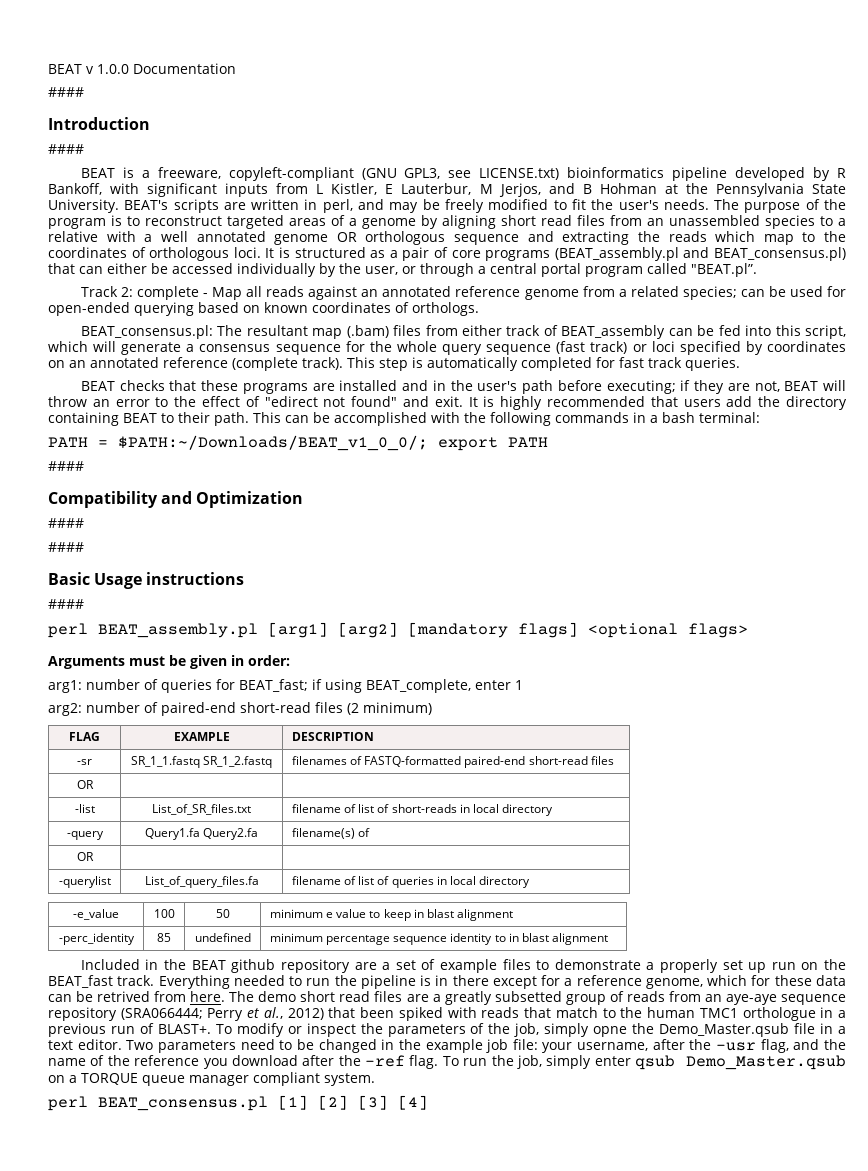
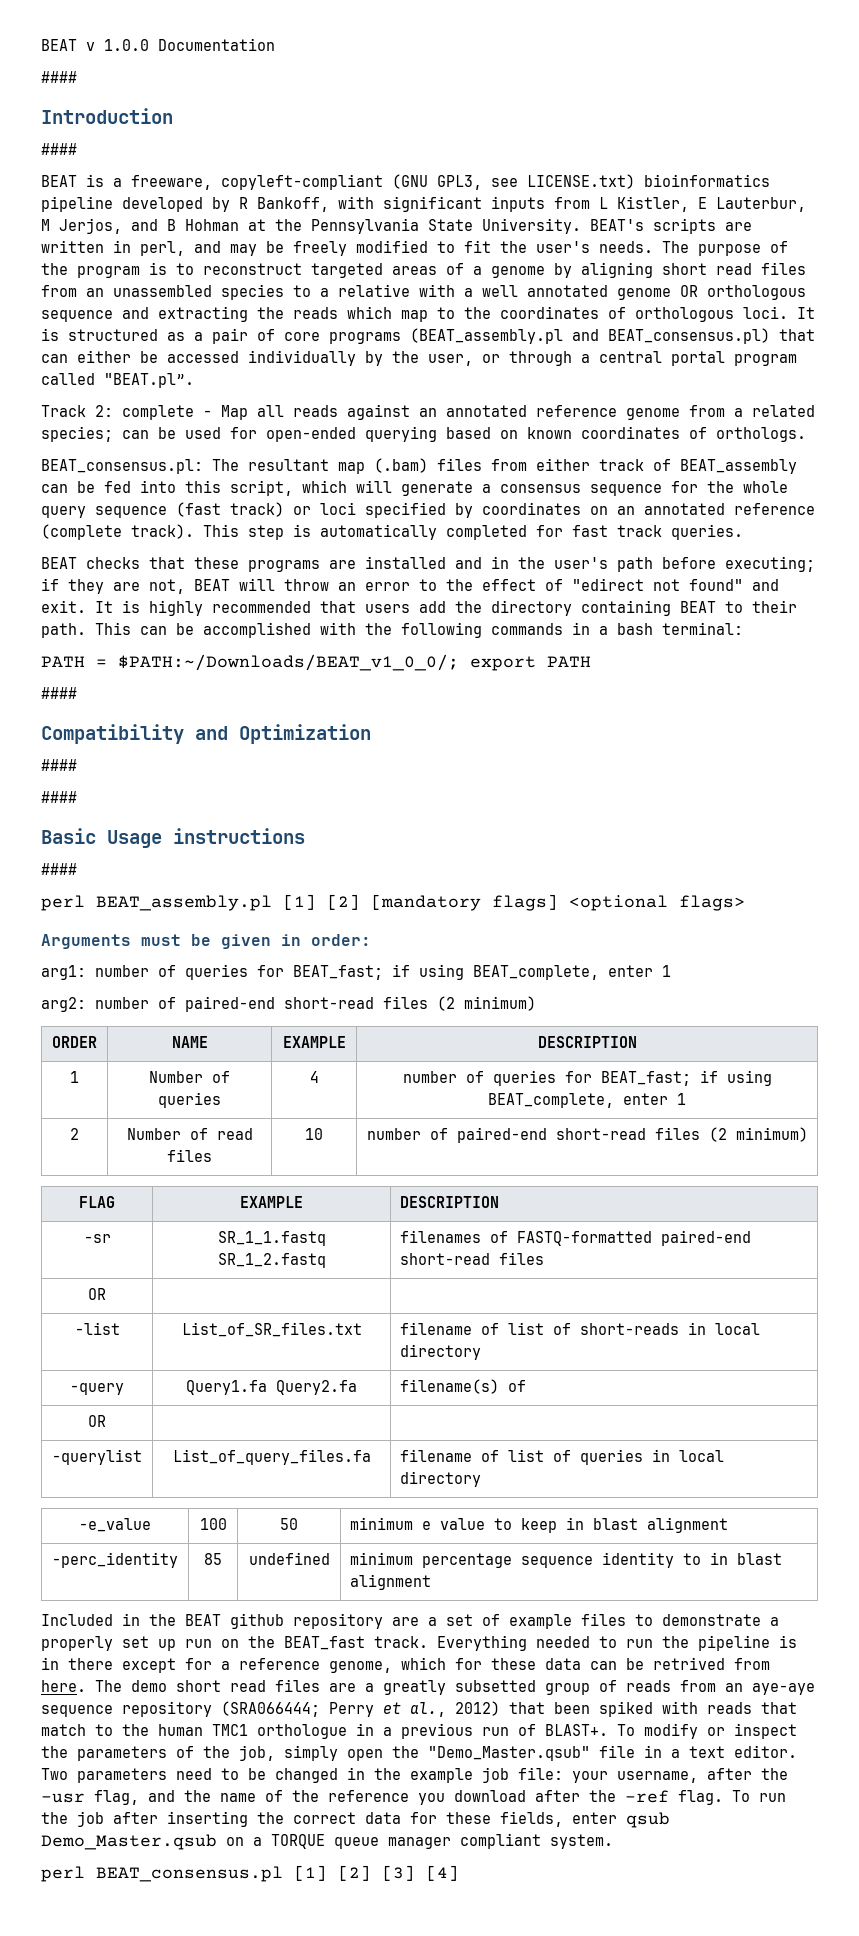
- perl BEAT_assembly.pl [arg1] [arg2] [mandatory flags] <optional flags>
+ perl BEAT_assembly.pl [1] [2] [mandatory flags] <optional flags>
+ ORDER | NAME | EXAMPLE | DESCRIPTION
+ 1 | Number of queries | 4 | number of queries for BEAT_fast; if using BEAT_complete, enter 1
+ 2 | Number of read files | 10 | number of paired-end short-read files (2 minimum)
- To modify or inspect the parameters of the job, simply opne the Demo_Master.qsub file in a text editor.
+ To modify or inspect the parameters of the job, simply open the "Demo_Master.qsub" file in a text editor.
- To run the job, simply enter qsub Demo_Master.qsub on a TORQUE queue manager compliant system.
+ To run the job after inserting the correct data for these fields, enter qsub Demo_Master.qsub on a TORQUE queue manager compliant system.

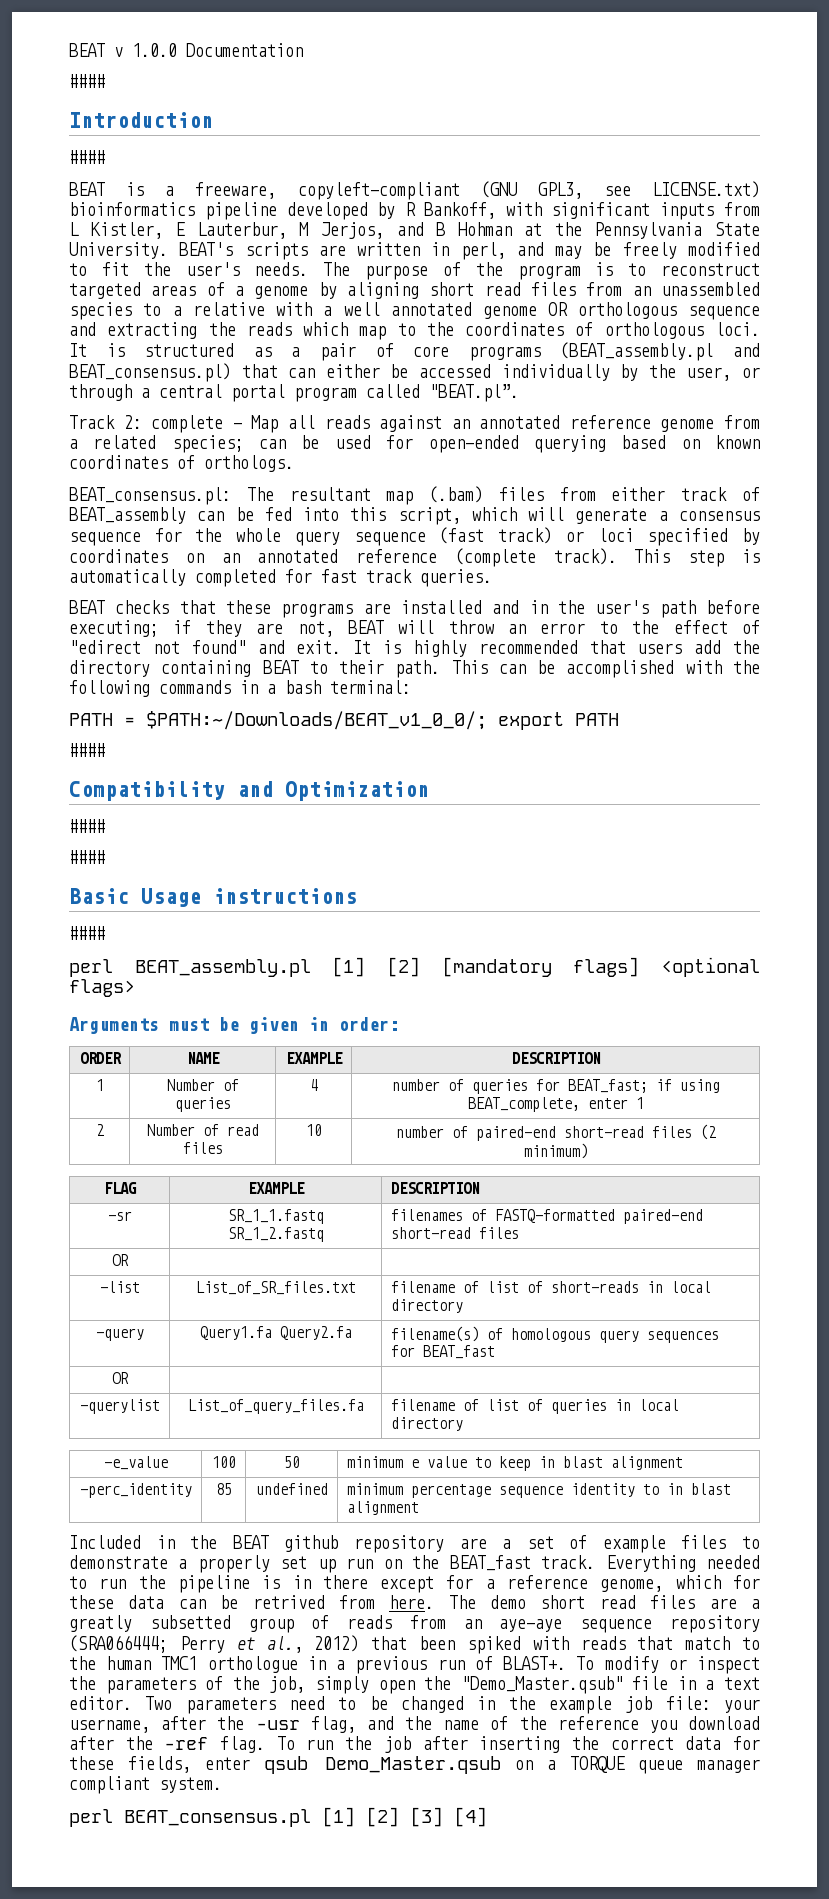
- arg1: number of queries for BEAT_fast; if using BEAT_complete, enter 1
- arg2: number of paired-end short-read files (2 minimum)
- -query | Query1.fa Query2.fa | filename(s) of
+ -query | Query1.fa Query2.fa | filename(s) of homologous query sequences for BEAT_fast

